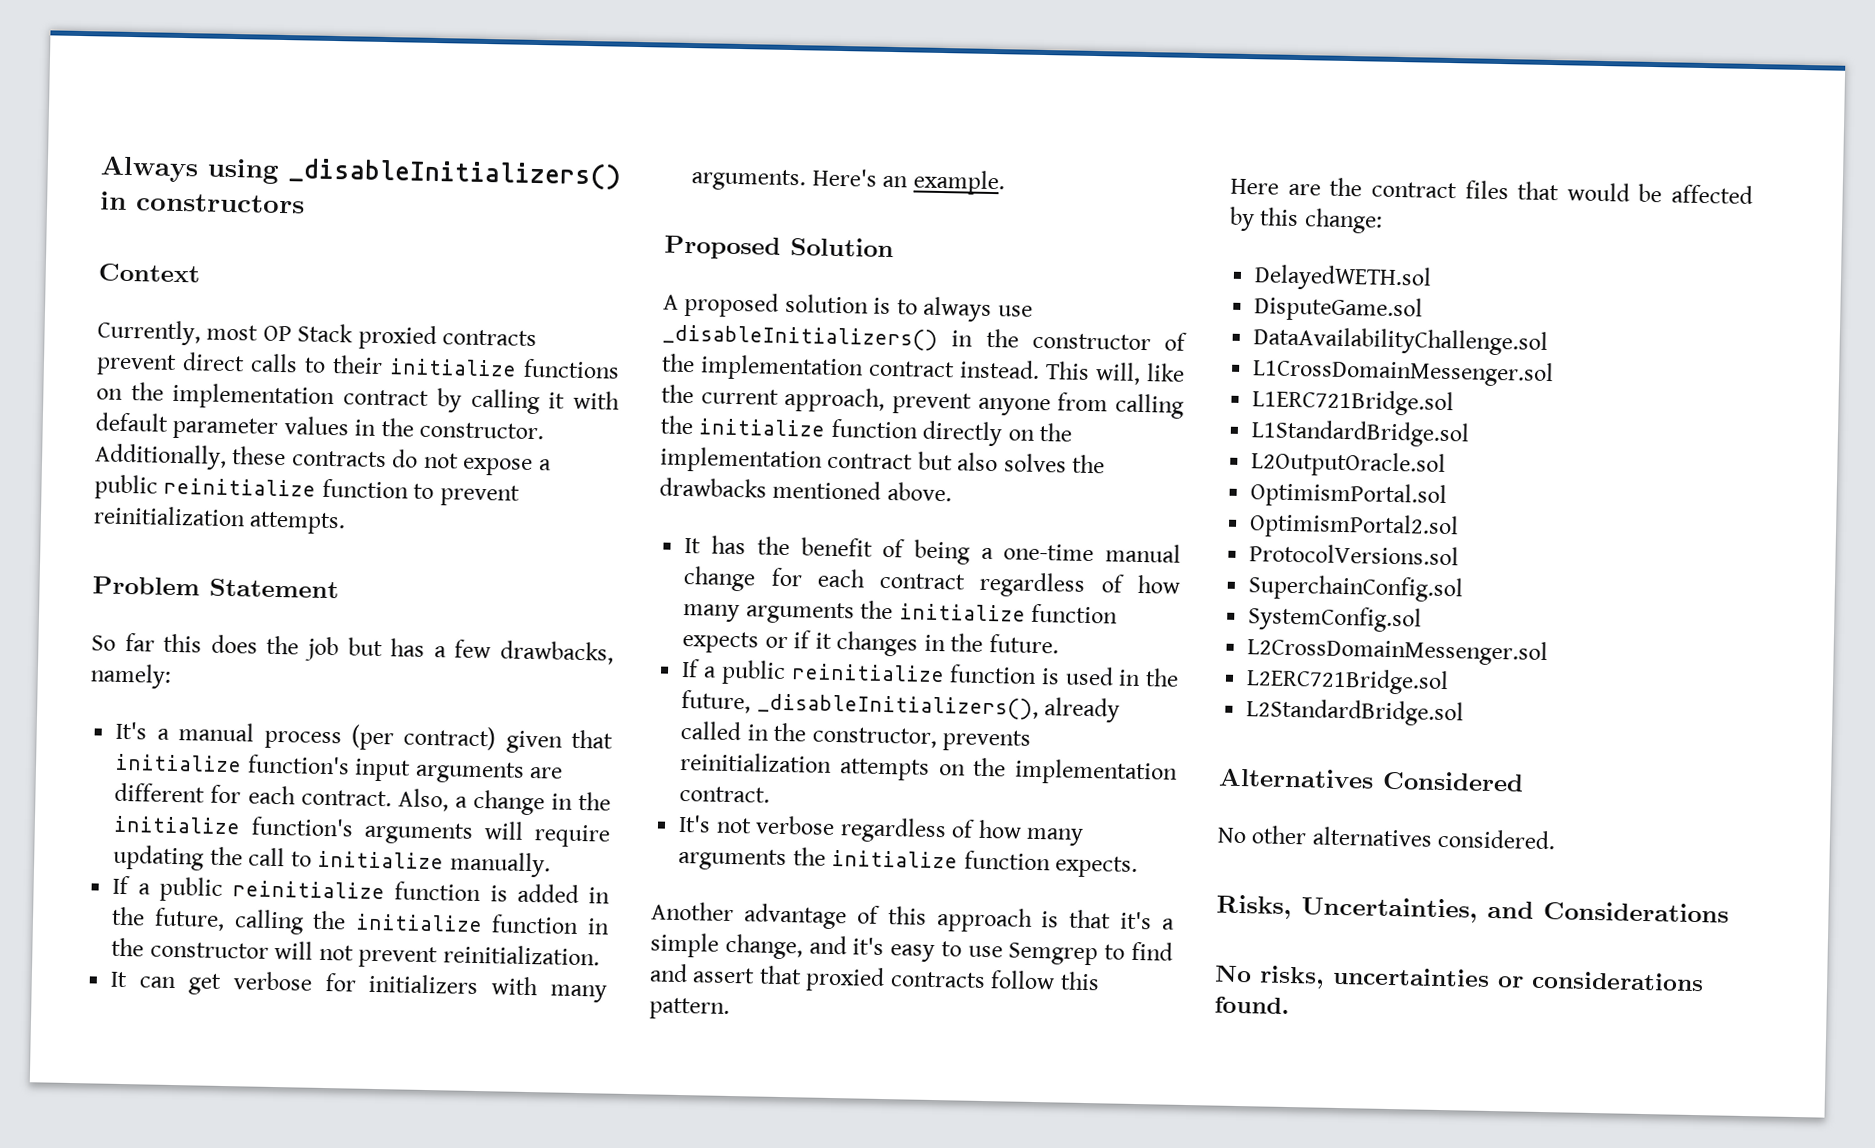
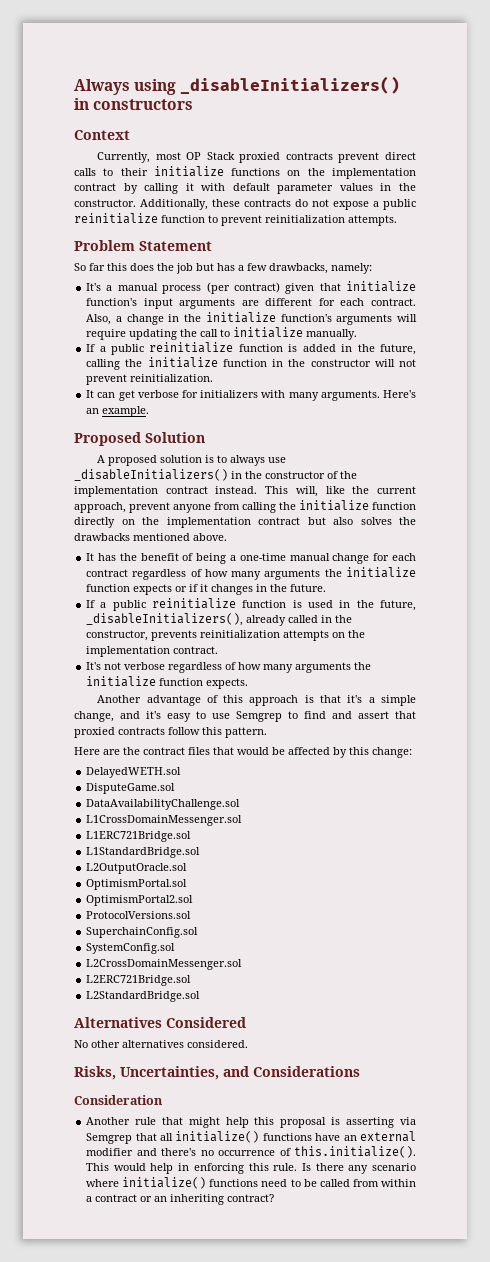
- No risks, uncertainties or considerations found.
+ Consideration
+ Another rule that might help this proposal is asserting via Semgrep that all initialize() functions have an external modifier and there's no occurrence of this.initialize(). This would help in enforcing this rule. Is there any scenario where initialize() functions need to be called from within a contract or an inheriting contract?

